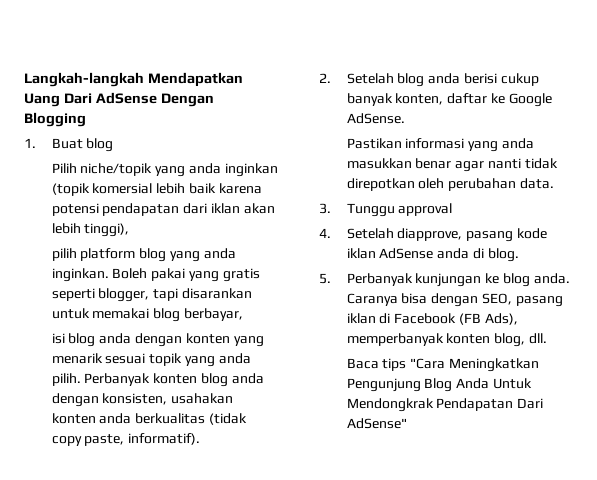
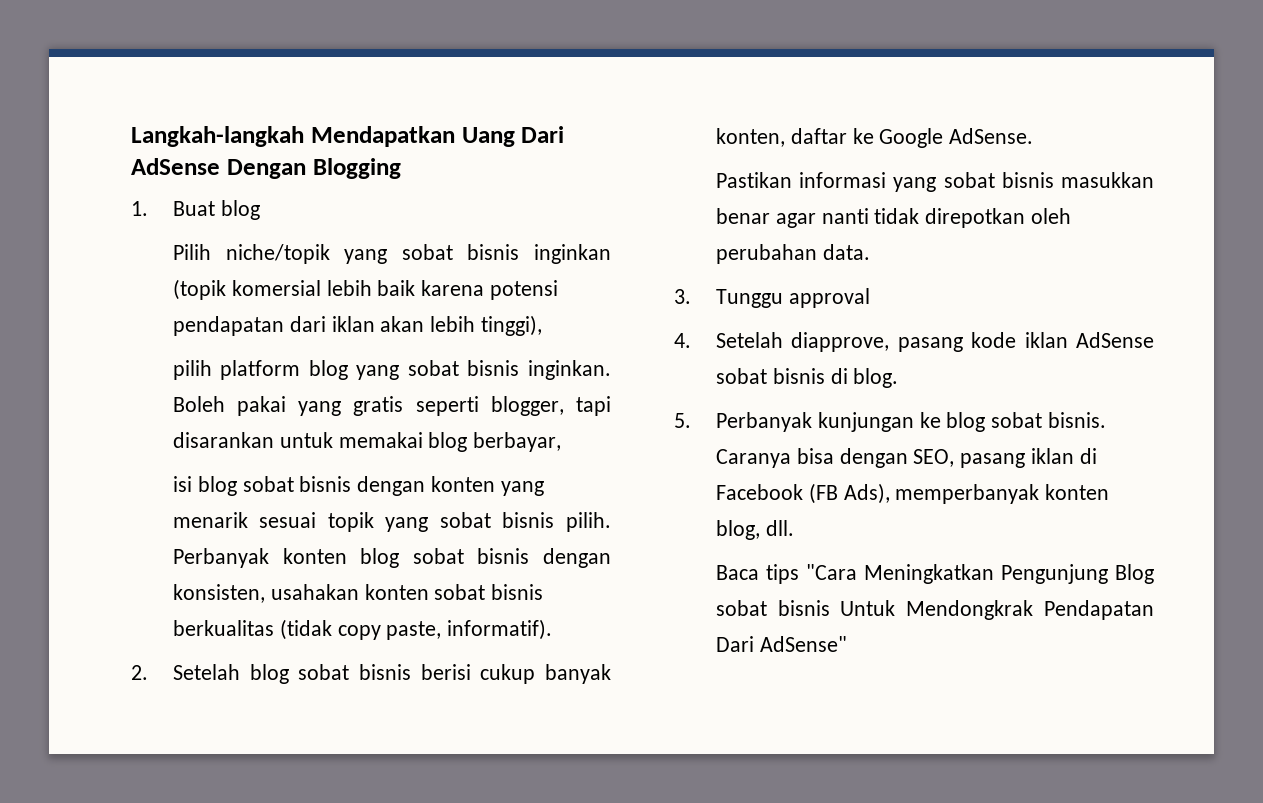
- Pilih niche/topik yang anda inginkan (topik komersial lebih baik karena potensi pendapatan dari iklan akan lebih tinggi),
+ Pilih niche/topik yang sobat bisnis inginkan (topik komersial lebih baik karena potensi pendapatan dari iklan akan lebih tinggi),
- pilih platform blog yang anda inginkan.
+ pilih platform blog yang sobat bisnis inginkan.
- isi blog anda dengan konten yang menarik sesuai topik yang anda pilih.
+ isi blog sobat bisnis dengan konten yang menarik sesuai topik yang sobat bisnis pilih.
- Perbanyak konten blog anda dengan konsisten, usahakan konten anda berkualitas (tidak copy paste, informatif).
+ Perbanyak konten blog sobat bisnis dengan konsisten, usahakan konten sobat bisnis berkualitas (tidak copy paste, informatif).
- 2. Setelah blog anda berisi cukup banyak konten, daftar ke Google AdSense.
+ 2. Setelah blog sobat bisnis berisi cukup banyak konten, daftar ke Google AdSense.
- Pastikan informasi yang anda masukkan benar agar nanti tidak direpotkan oleh perubahan data.
+ Pastikan informasi yang sobat bisnis masukkan benar agar nanti tidak direpotkan oleh perubahan data.
- 4. Setelah diapprove, pasang kode iklan AdSense anda di blog.
+ 4. Setelah diapprove, pasang kode iklan AdSense sobat bisnis di blog.
- 5. Perbanyak kunjungan ke blog anda.
+ 5. Perbanyak kunjungan ke blog sobat bisnis.
- Baca tips "Cara Meningkatkan Pengunjung Blog Anda Untuk Mendongkrak Pendapatan Dari AdSense"
+ Baca tips "Cara Meningkatkan Pengunjung Blog sobat bisnis Untuk Mendongkrak Pendapatan Dari AdSense"

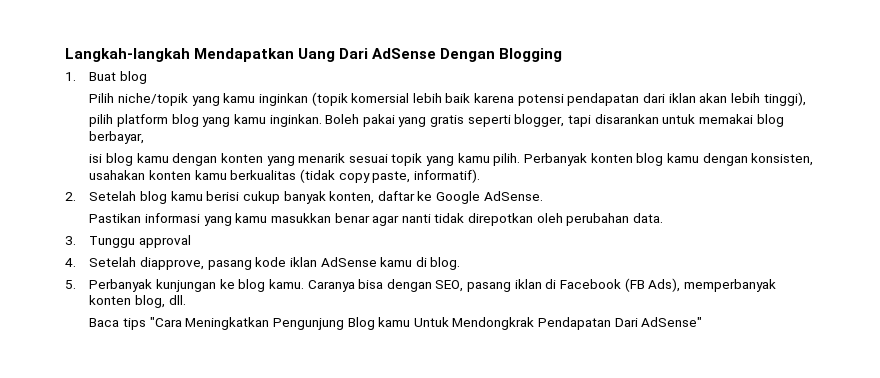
- Pilih niche/topik yang sobat bisnis inginkan (topik komersial lebih baik karena potensi pendapatan dari iklan akan lebih tinggi),
+ Pilih niche/topik yang kamu inginkan (topik komersial lebih baik karena potensi pendapatan dari iklan akan lebih tinggi),
- pilih platform blog yang sobat bisnis inginkan.
+ pilih platform blog yang kamu inginkan.
- isi blog sobat bisnis dengan konten yang menarik sesuai topik yang sobat bisnis pilih.
+ isi blog kamu dengan konten yang menarik sesuai topik yang kamu pilih.
- Perbanyak konten blog sobat bisnis dengan konsisten, usahakan konten sobat bisnis berkualitas (tidak copy paste, informatif).
+ Perbanyak konten blog kamu dengan konsisten, usahakan konten kamu berkualitas (tidak copy paste, informatif).
- 2. Setelah blog sobat bisnis berisi cukup banyak konten, daftar ke Google AdSense.
+ 2. Setelah blog kamu berisi cukup banyak konten, daftar ke Google AdSense.
- Pastikan informasi yang sobat bisnis masukkan benar agar nanti tidak direpotkan oleh perubahan data.
+ Pastikan informasi yang kamu masukkan benar agar nanti tidak direpotkan oleh perubahan data.
- 4. Setelah diapprove, pasang kode iklan AdSense sobat bisnis di blog.
+ 4. Setelah diapprove, pasang kode iklan AdSense kamu di blog.
- 5. Perbanyak kunjungan ke blog sobat bisnis.
+ 5. Perbanyak kunjungan ke blog kamu.
- Baca tips "Cara Meningkatkan Pengunjung Blog sobat bisnis Untuk Mendongkrak Pendapatan Dari AdSense"
+ Baca tips "Cara Meningkatkan Pengunjung Blog kamu Untuk Mendongkrak Pendapatan Dari AdSense"

